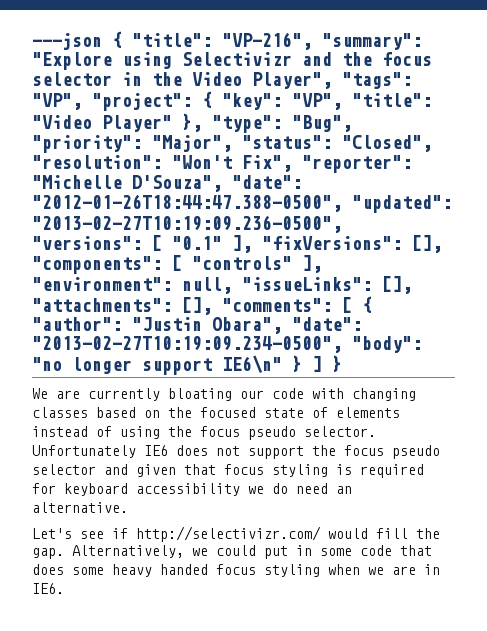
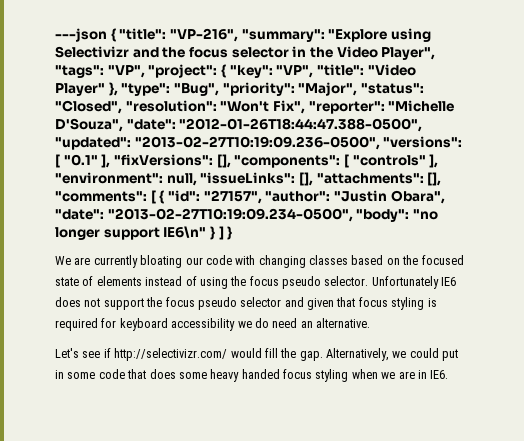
- [ { "author":
+ [ { "id": "27157", "author":

